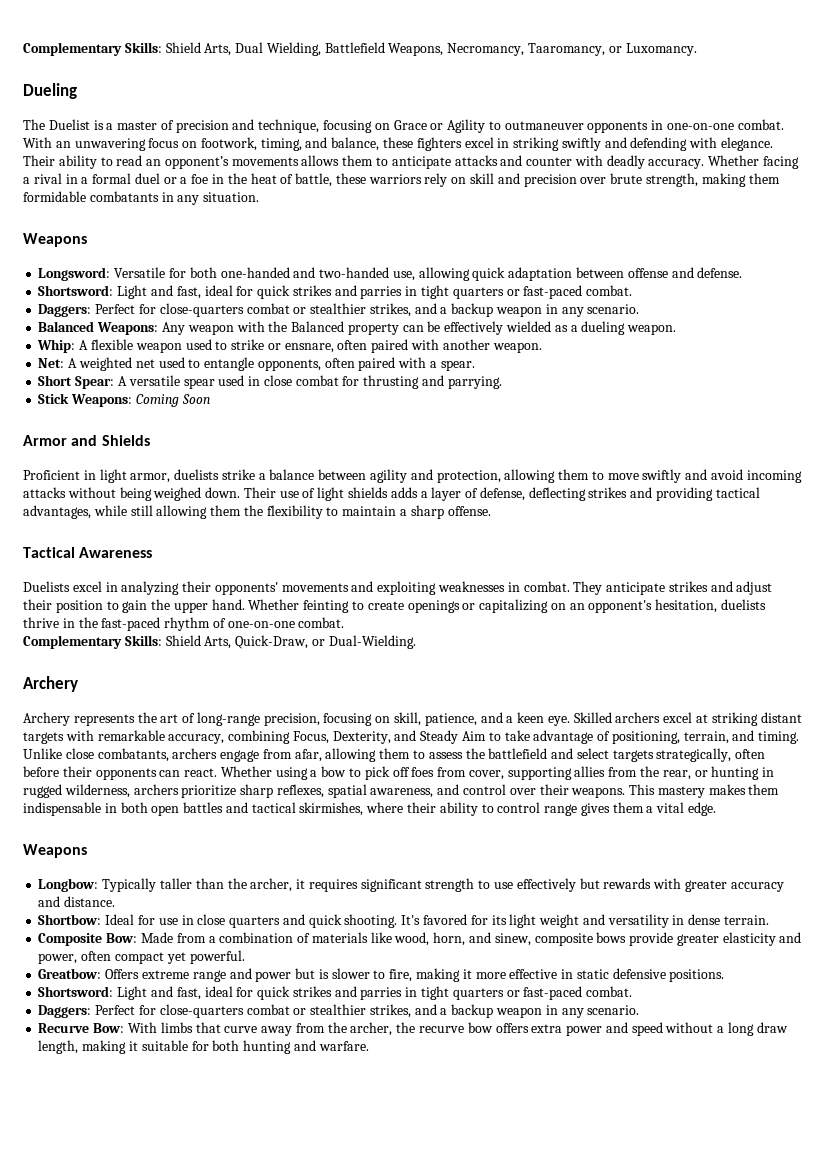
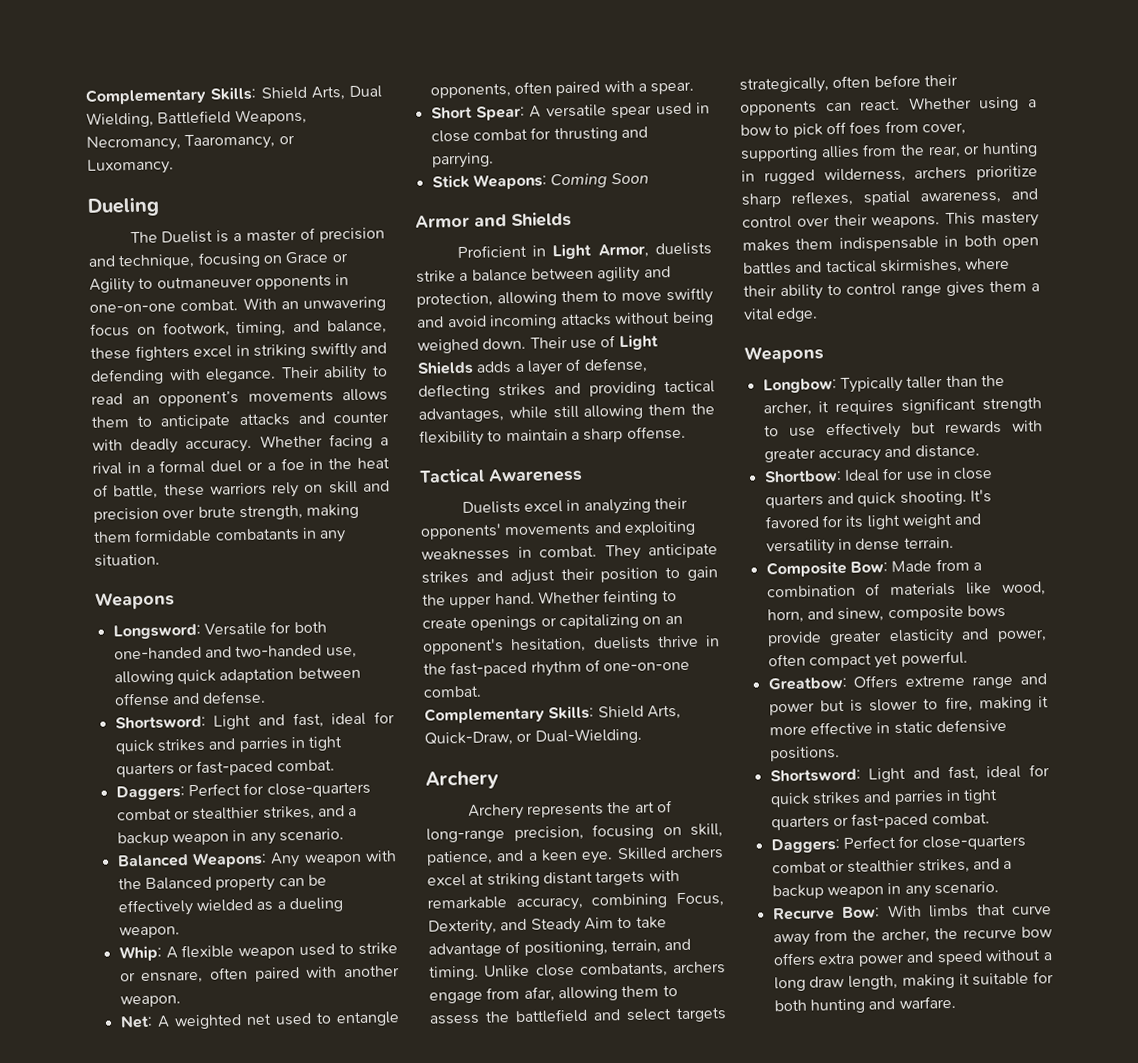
- Proficient in light armor, duelists strike a balance between agility and protection, allowing them to move swiftly and avoid incoming attacks without being weighed down.
+ Proficient in Light Armor, duelists strike a balance between agility and protection, allowing them to move swiftly and avoid incoming attacks without being weighed down.
- Their use of light shields adds a layer of defense, deflecting strikes and providing tactical advantages, while still allowing them the flexibility to maintain a sharp offense.
+ Their use of Light Shields adds a layer of defense, deflecting strikes and providing tactical advantages, while still allowing them the flexibility to maintain a sharp offense.

